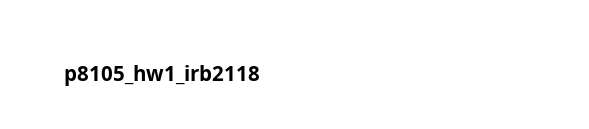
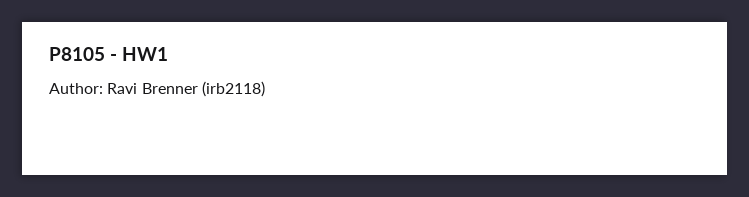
- p8105_hw1_irb2118
+ P8105 - HW1
+ Author: Ravi Brenner (irb2118)

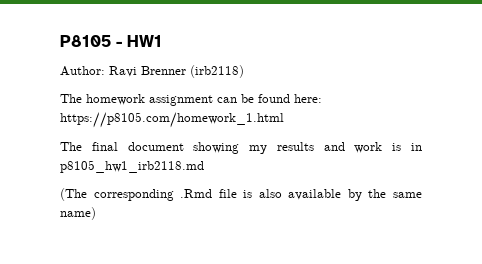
+ The homework assignment can be found here: https://p8105.com/homework_1.html
+ The final document showing my results and work is in p8105_hw1_irb2118.md
+ (The corresponding .Rmd file is also available by the same name)

